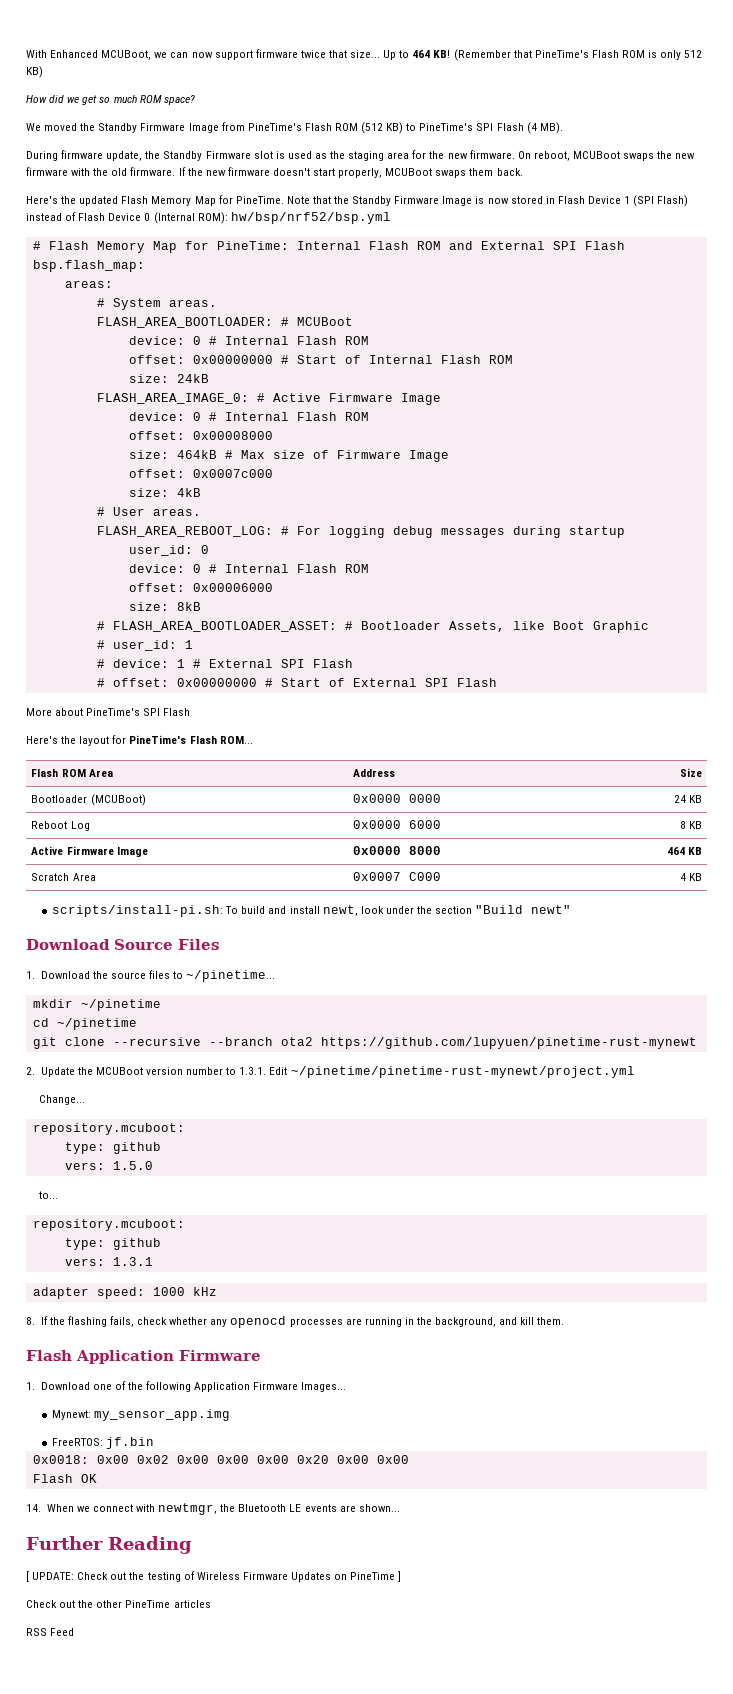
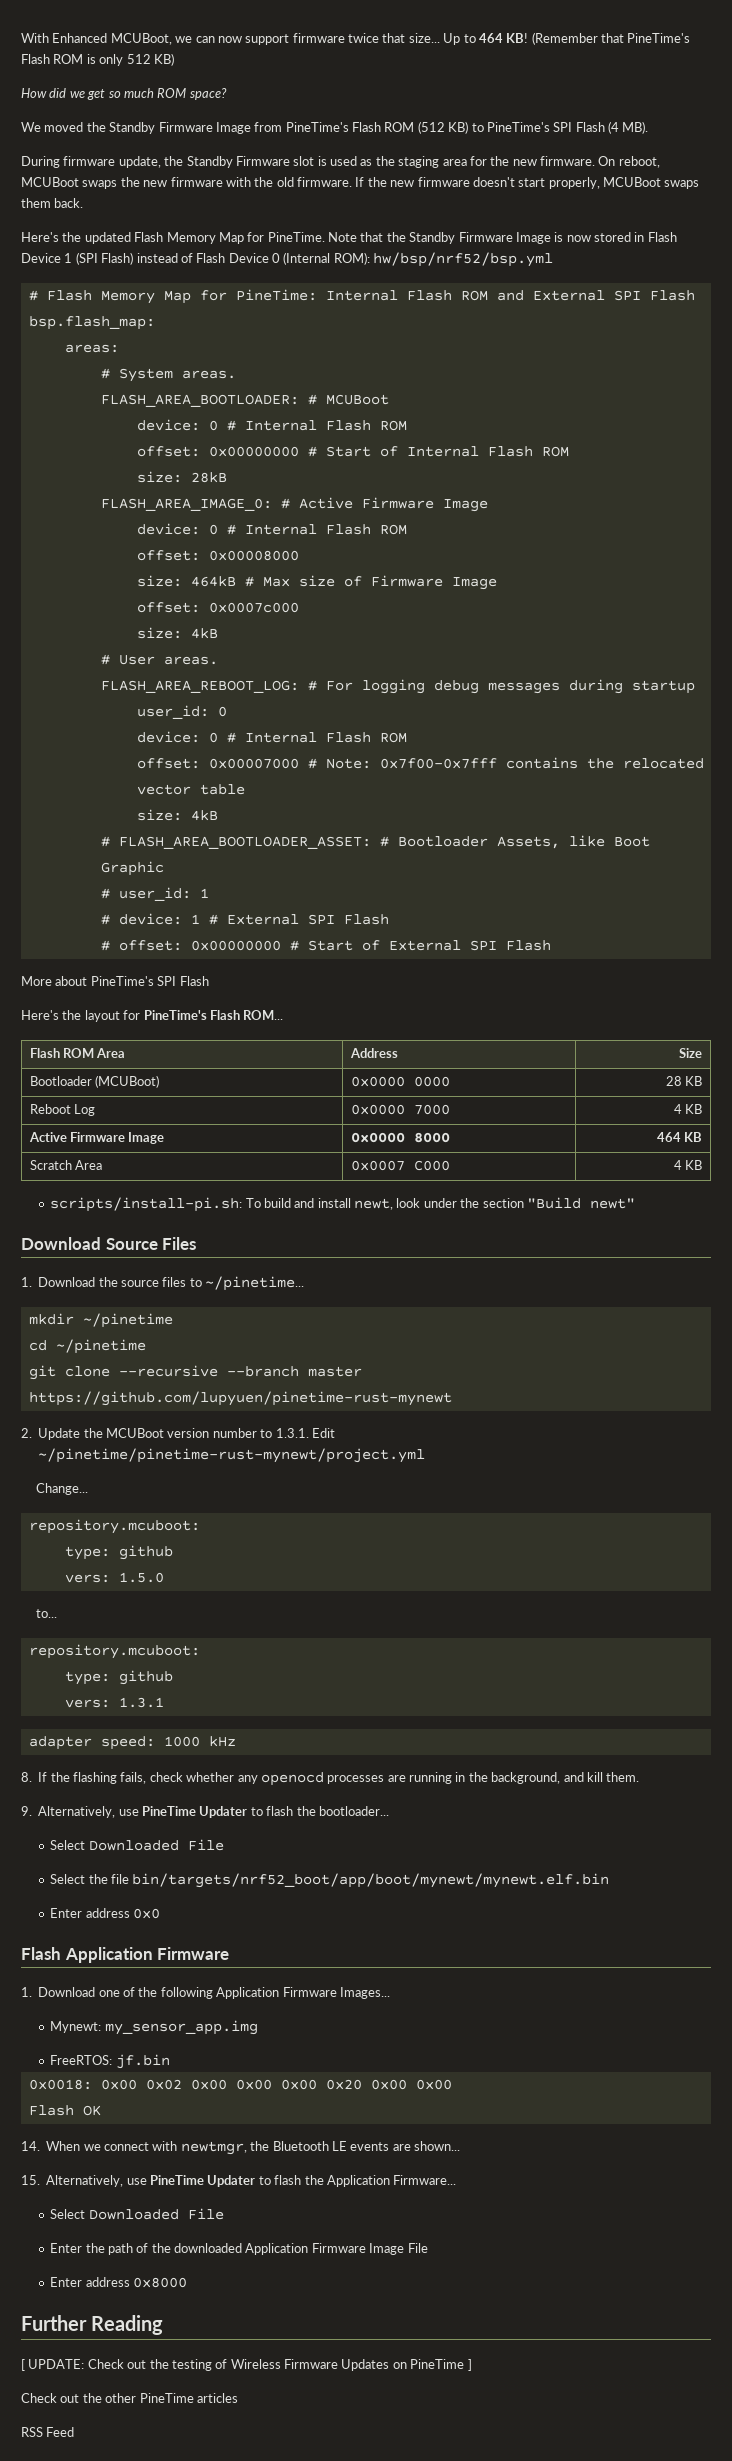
- size: 24kB
+ size: 28kB
- offset: 0x00006000
- size: 8kB
+ offset: 0x00007000 # Note: 0x7f00-0x7fff contains the relocated vector table
+ size: 4kB
- Bootloader (MCUBoot) | 0x0000 0000 | 24 KB
+ Bootloader (MCUBoot) | 0x0000 0000 | 28 KB
- Reboot Log | 0x0000 6000 | 8 KB
+ Reboot Log | 0x0000 7000 | 4 KB
- git clone --recursive --branch ota2 https://github.com/lupyuen/pinetime-rust-mynewt
+ git clone --recursive --branch master https://github.com/lupyuen/pinetime-rust-mynewt
+ 9. Alternatively, use PineTime Updater to flash the bootloader...
+ Select Downloaded File
+ Select the file bin/targets/nrf52_boot/app/boot/mynewt/mynewt.elf.bin
+ Enter address 0x0
+ 15. Alternatively, use PineTime Updater to flash the Application Firmware...
+ Select Downloaded File
+ Enter the path of the downloaded Application Firmware Image File
+ Enter address 0x8000

